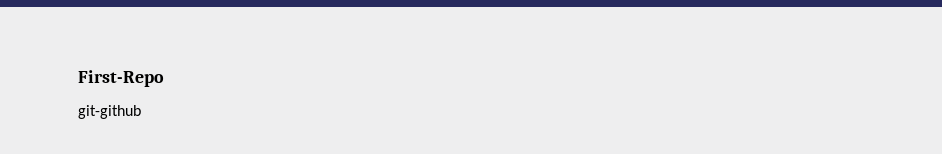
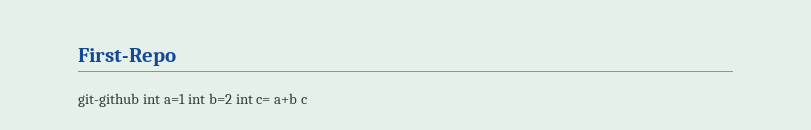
- git-github
+ git-github int a=1 int b=2 int c= a+b c

